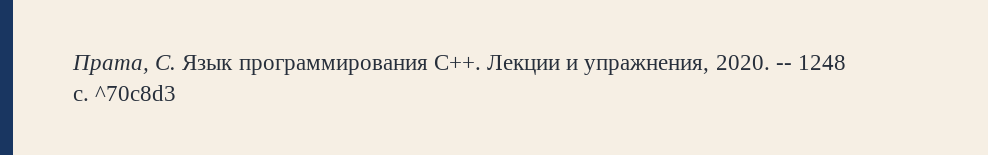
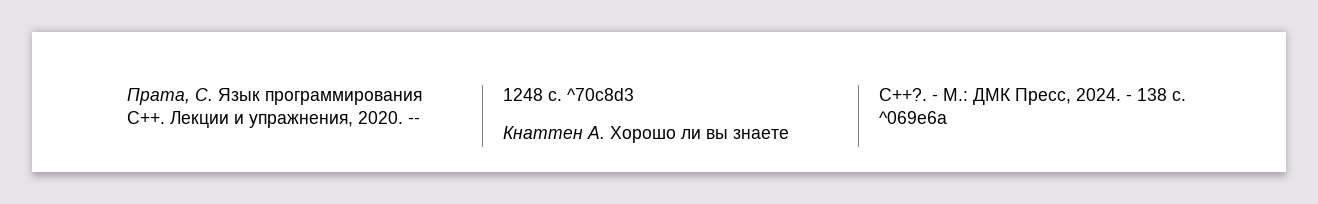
+ Кнаттен А. Хорошо ли вы знаете С++?. - М.: ДМК Пресс, 2024. - 138 с. ^069e6a

